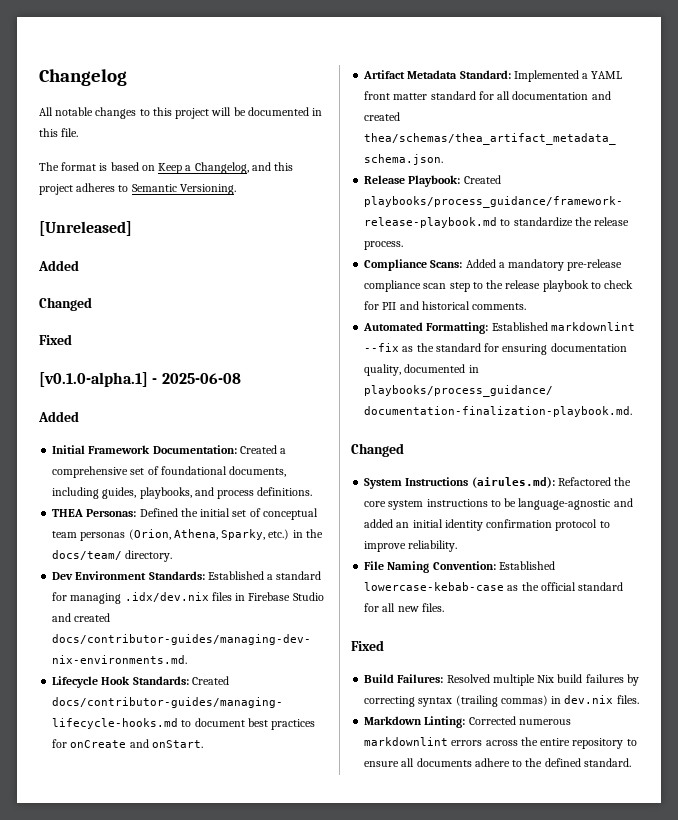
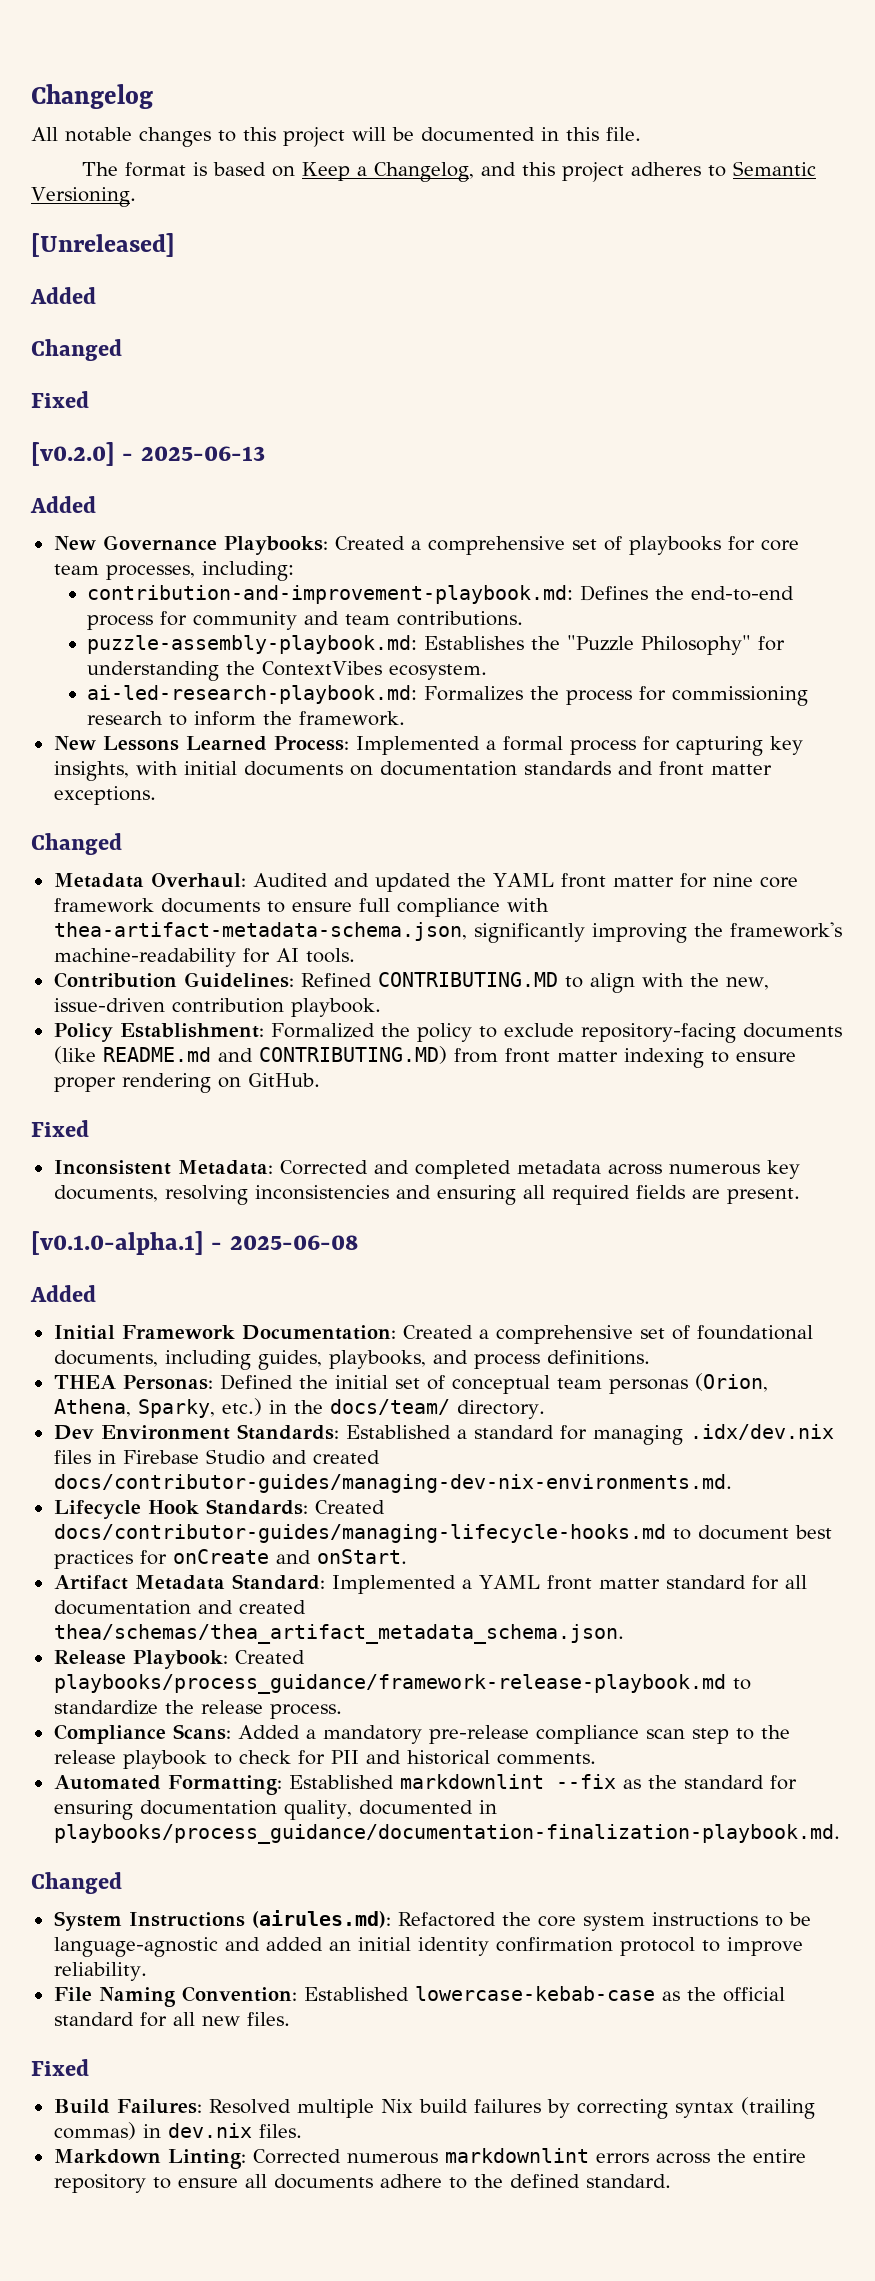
+ [v0.2.0] - 2025-06-13
+ Added
+ New Governance Playbooks: Created a comprehensive set of playbooks for core team processes, including:
+ contribution-and-improvement-playbook.md: Defines the end-to-end process for community and team contributions.
+ puzzle-assembly-playbook.md: Establishes the "Puzzle Philosophy" for understanding the ContextVibes ecosystem.
+ ai-led-research-playbook.md: Formalizes the process for commissioning research to inform the framework.
+ New Lessons Learned Process: Implemented a formal process for capturing key insights, with initial documents on documentation standards and front matter exceptions.
+ Changed
+ Metadata Overhaul: Audited and updated the YAML front matter for nine core framework documents to ensure full compliance with thea-artifact-metadata-schema.json, significantly improving the framework's machine-readability for AI tools.
+ Contribution Guidelines: Refined CONTRIBUTING.MD to align with the new, issue-driven contribution playbook.
+ Policy Establishment: Formalized the policy to exclude repository-facing documents (like README.md and CONTRIBUTING.MD) from front matter indexing to ensure proper rendering on GitHub.
+ Fixed
+ Inconsistent Metadata: Corrected and completed metadata across numerous key documents, resolving inconsistencies and ensuring all required fields are present.

